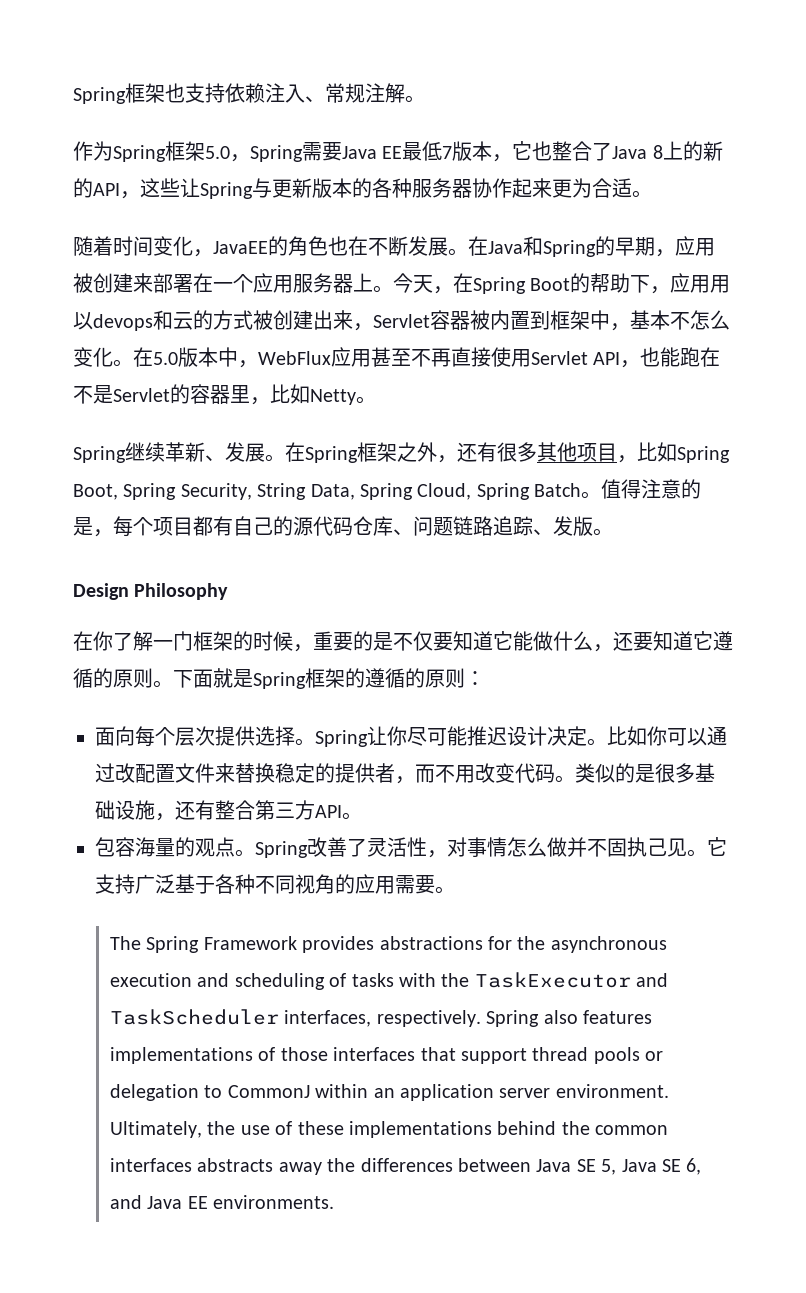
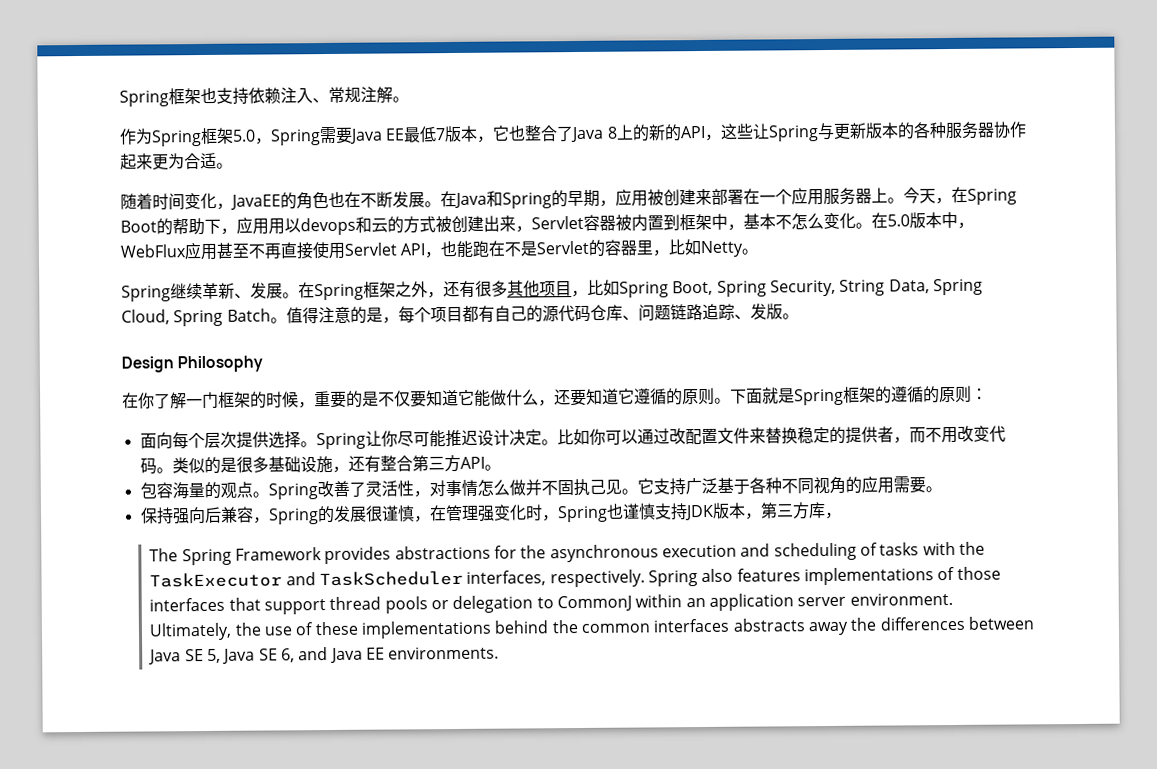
+ 保持强向后兼容，Spring的发展很谨慎，在管理强变化时，Spring也谨慎支持JDK版本，第三方库，

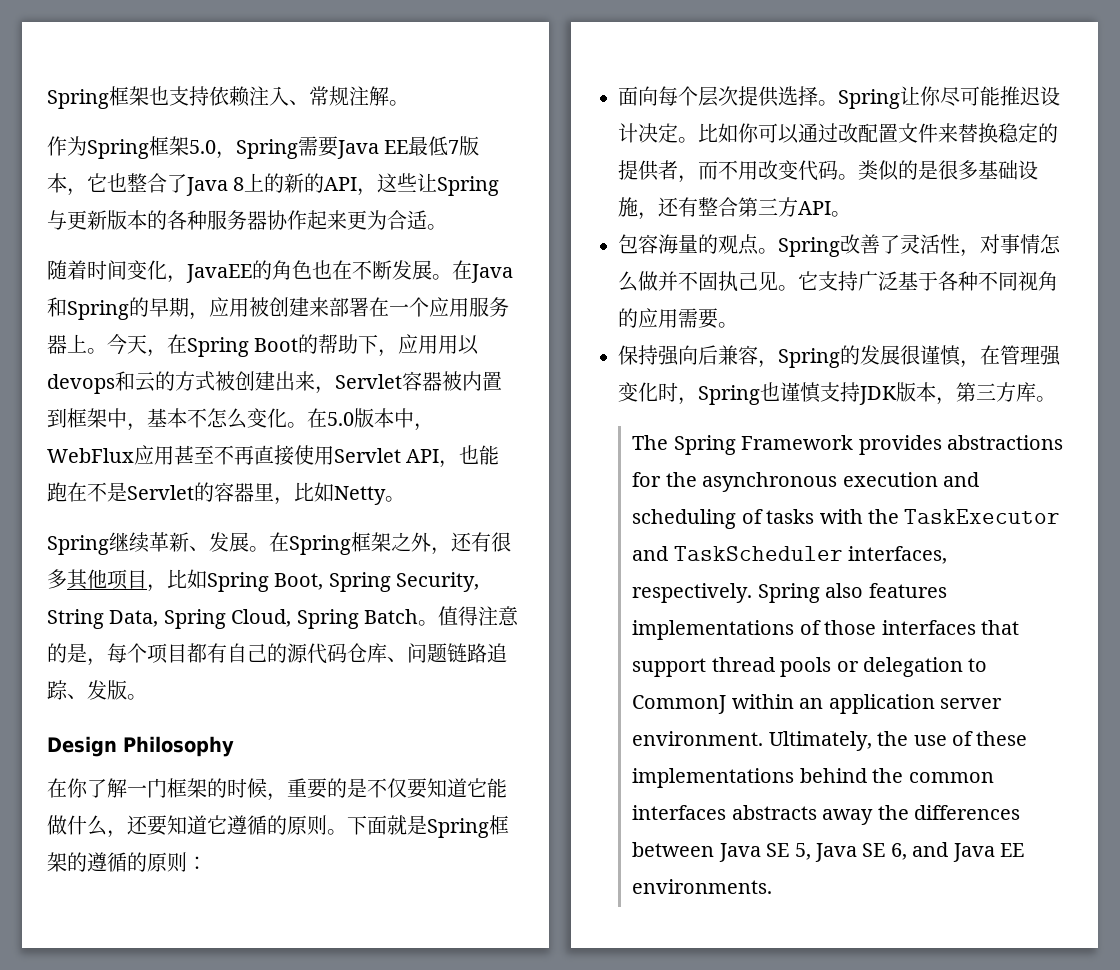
- 保持强向后兼容，Spring的发展很谨慎，在管理强变化时，Spring也谨慎支持JDK版本，第三方库，
+ 保持强向后兼容，Spring的发展很谨慎，在管理强变化时，Spring也谨慎支持JDK版本，第三方库。

